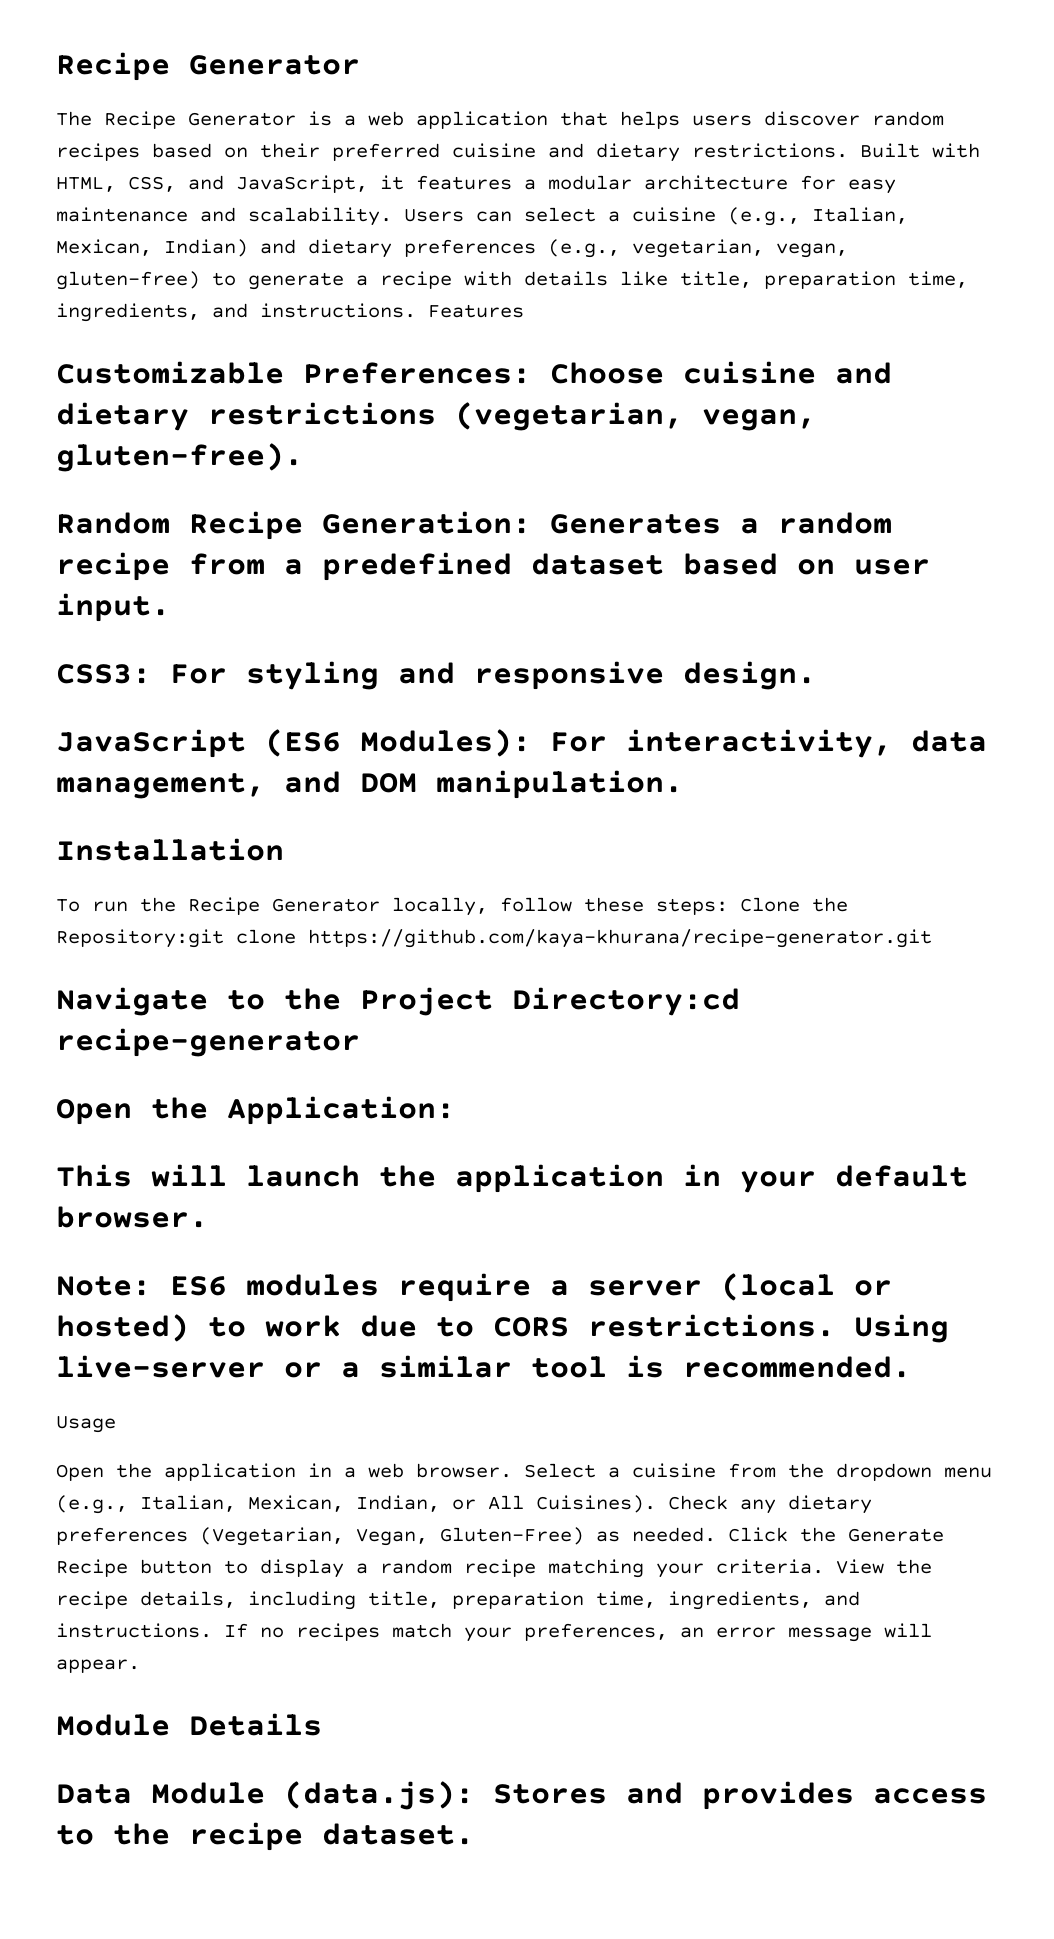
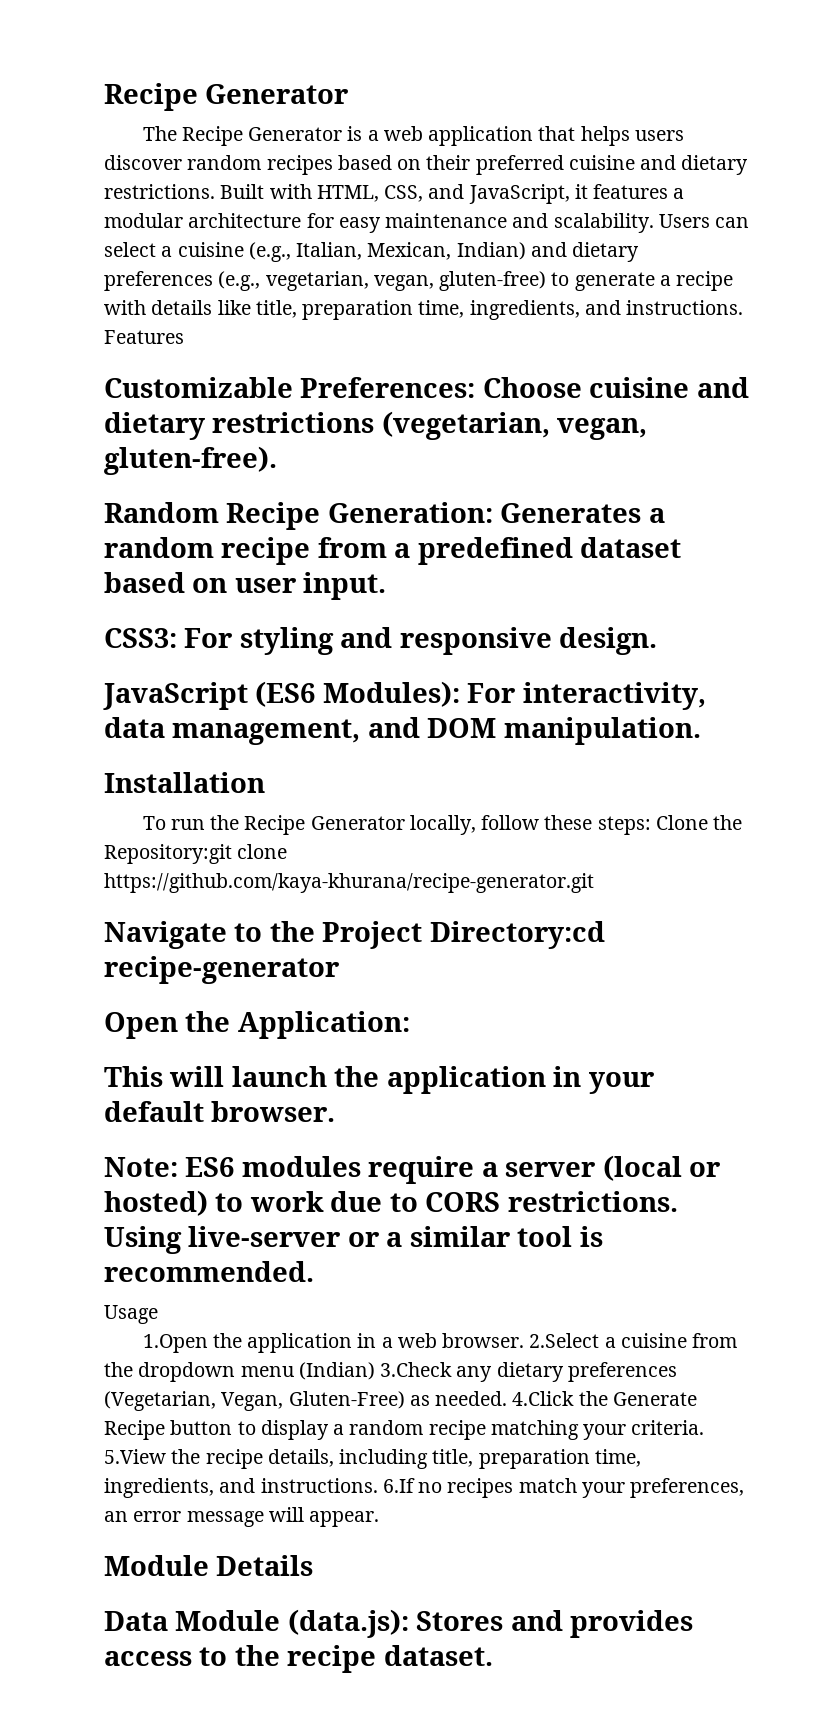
- Open the application in a web browser.
+ 1.Open the application in a web browser.
- Select a cuisine from the dropdown menu (e.g., Italian, Mexican, Indian, or All Cuisines). Check any dietary preferences (Vegetarian, Vegan, Gluten-Free) as needed.
+ 2.Select a cuisine from the dropdown menu (Indian) 3.Check any dietary preferences (Vegetarian, Vegan, Gluten-Free) as needed.
- Click the Generate Recipe button to display a random recipe matching your criteria.
+ 4.Click the Generate Recipe button to display a random recipe matching your criteria.
- View the recipe details, including title, preparation time, ingredients, and instructions.
+ 5.View the recipe details, including title, preparation time, ingredients, and instructions.
- If no recipes match your preferences, an error message will appear.
+ 6.If no recipes match your preferences, an error message will appear.

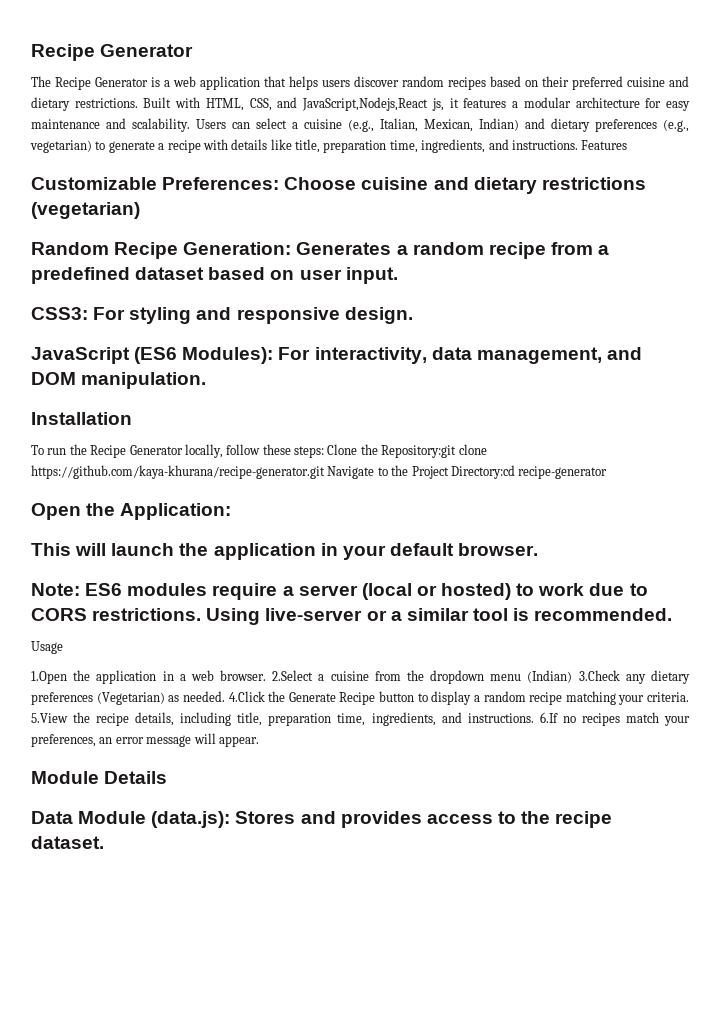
- Built with HTML, CSS, and JavaScript, it features a modular architecture for easy maintenance and scalability.
+ Built with HTML, CSS, and JavaScript,Nodejs,React js, it features a modular architecture for easy maintenance and scalability.
- Users can select a cuisine (e.g., Italian, Mexican, Indian) and dietary preferences (e.g., vegetarian, vegan, gluten-free) to generate a recipe with details like title, preparation time, ingredients, and instructions.
+ Users can select a cuisine (e.g., Italian, Mexican, Indian) and dietary preferences (e.g., vegetarian) to generate a recipe with details like title, preparation time, ingredients, and instructions.
- Customizable Preferences: Choose cuisine and dietary restrictions (vegetarian, vegan, gluten-free).
+ Customizable Preferences: Choose cuisine and dietary restrictions (vegetarian)
- To run the Recipe Generator locally, follow these steps: Clone the Repository:git clone https://github.com/kaya-khurana/recipe-generator.git
- Navigate to the Project Directory:cd recipe-generator
+ To run the Recipe Generator locally, follow these steps: Clone the Repository:git clone https://github.com/kaya-khurana/recipe-generator.git Navigate to the Project Directory:cd recipe-generator
- 2.Select a cuisine from the dropdown menu (Indian) 3.Check any dietary preferences (Vegetarian, Vegan, Gluten-Free) as needed.
+ 2.Select a cuisine from the dropdown menu (Indian) 3.Check any dietary preferences (Vegetarian) as needed.

